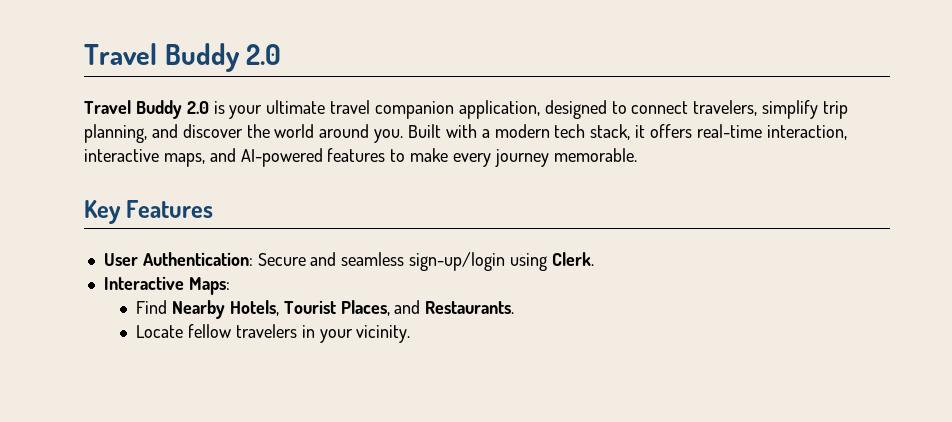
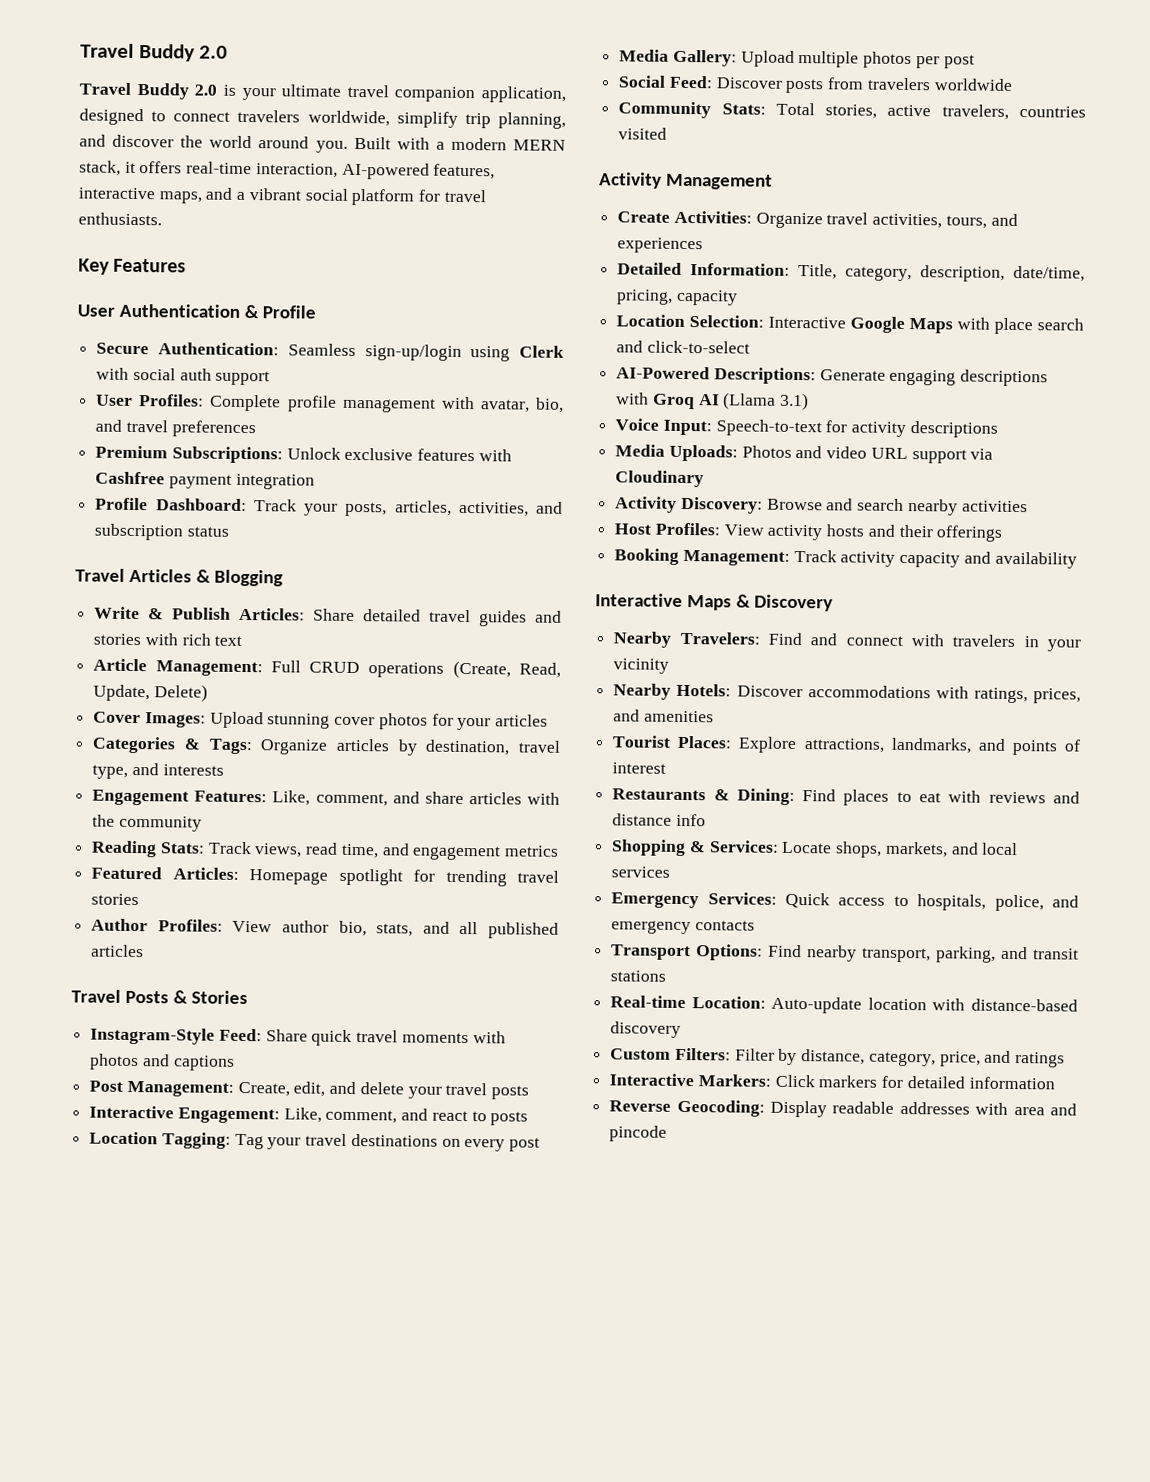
- Travel Buddy 2.0 is your ultimate travel companion application, designed to connect travelers, simplify trip planning, and discover the world around you.
+ Travel Buddy 2.0 is your ultimate travel companion application, designed to connect travelers worldwide, simplify trip planning, and discover the world around you.
- Built with a modern tech stack, it offers real-time interaction, interactive maps, and AI-powered features to make every journey memorable.
+ Built with a modern MERN stack, it offers real-time interaction, AI-powered features, interactive maps, and a vibrant social platform for travel enthusiasts.
  Key Features
- User Authentication: Secure and seamless sign-up/login using Clerk.
- Interactive Maps:
- Find Nearby Hotels, Tourist Places, and Restaurants.
- Locate fellow travelers in your vicinity.
+ User Authentication & Profile
+ Secure Authentication: Seamless sign-up/login using Clerk with social auth support
+ User Profiles: Complete profile management with avatar, bio, and travel preferences
+ Premium Subscriptions: Unlock exclusive features with Cashfree payment integration
+ Profile Dashboard: Track your posts, articles, activities, and subscription status
+ Travel Articles & Blogging
+ Write & Publish Articles: Share detailed travel guides and stories with rich text
+ Article Management: Full CRUD operations (Create, Read, Update, Delete)
+ Cover Images: Upload stunning cover photos for your articles
+ Categories & Tags: Organize articles by destination, travel type, and interests
+ Engagement Features: Like, comment, and share articles with the community
+ Reading Stats: Track views, read time, and engagement metrics
+ Featured Articles: Homepage spotlight for trending travel stories
+ Author Profiles: View author bio, stats, and all published articles
+ Travel Posts & Stories
+ Instagram-Style Feed: Share quick travel moments with photos and captions
+ Post Management: Create, edit, and delete your travel posts
+ Interactive Engagement: Like, comment, and react to posts
+ Location Tagging: Tag your travel destinations on every post
+ Media Gallery: Upload multiple photos per post
+ Social Feed: Discover posts from travelers worldwide
+ Community Stats: Total stories, active travelers, countries visited
+ Activity Management
+ Create Activities: Organize travel activities, tours, and experiences
+ Detailed Information: Title, category, description, date/time, pricing, capacity
+ Location Selection: Interactive Google Maps with place search and click-to-select
+ AI-Powered Descriptions: Generate engaging descriptions with Groq AI (Llama 3.1)
+ Voice Input: Speech-to-text for activity descriptions
+ Media Uploads: Photos and video URL support via Cloudinary
+ Activity Discovery: Browse and search nearby activities
+ Host Profiles: View activity hosts and their offerings
+ Booking Management: Track activity capacity and availability
+ Interactive Maps & Discovery
+ Nearby Travelers: Find and connect with travelers in your vicinity
+ Nearby Hotels: Discover accommodations with ratings, prices, and amenities
+ Tourist Places: Explore attractions, landmarks, and points of interest
+ Restaurants & Dining: Find places to eat with reviews and distance info
+ Shopping & Services: Locate shops, markets, and local services
+ Emergency Services: Quick access to hospitals, police, and emergency contacts
+ Transport Options: Find nearby transport, parking, and transit stations
+ Real-time Location: Auto-update location with distance-based discovery
+ Custom Filters: Filter by distance, category, price, and ratings
+ Interactive Markers: Click markers for detailed information
+ Reverse Geocoding: Display readable addresses with area and pincode

